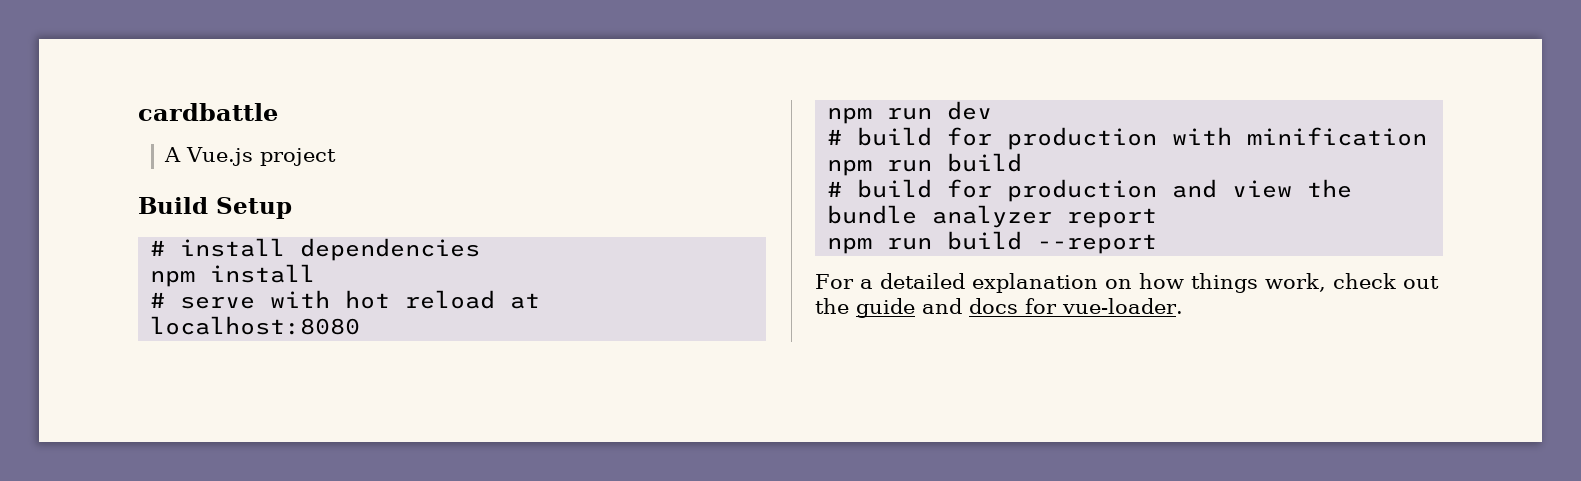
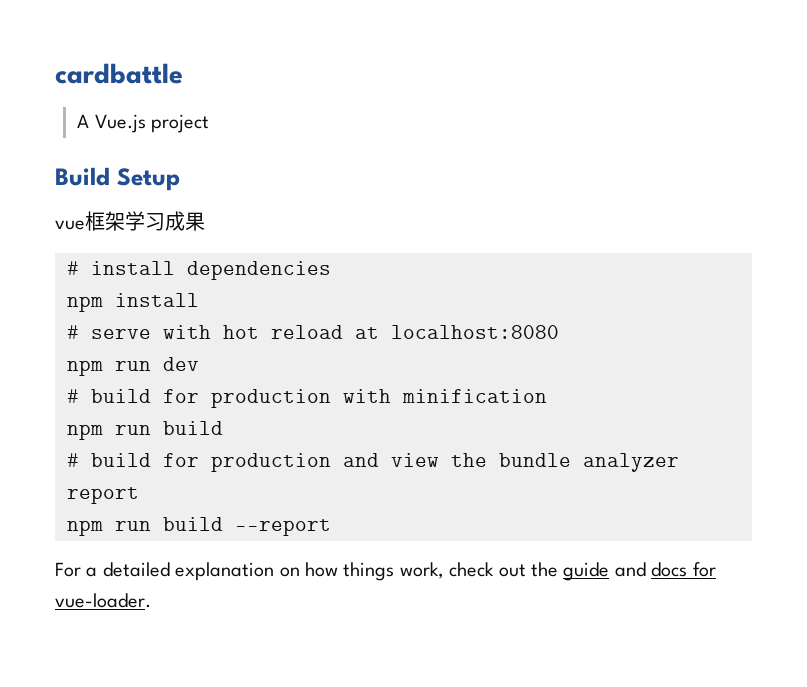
+ vue框架学习成果

